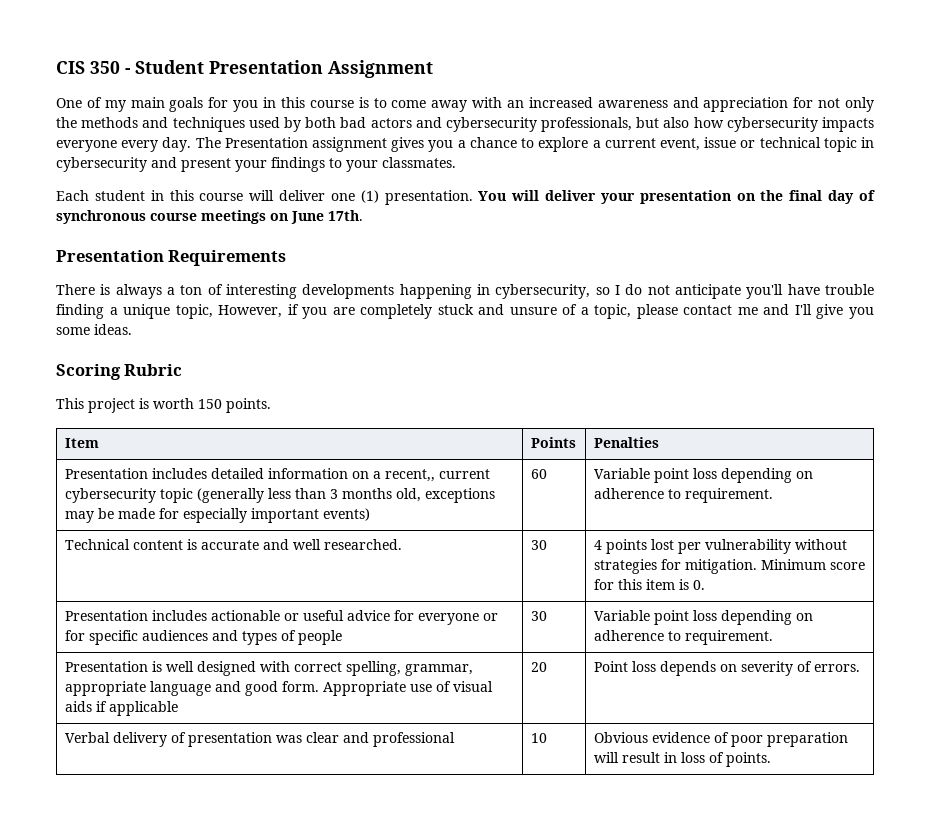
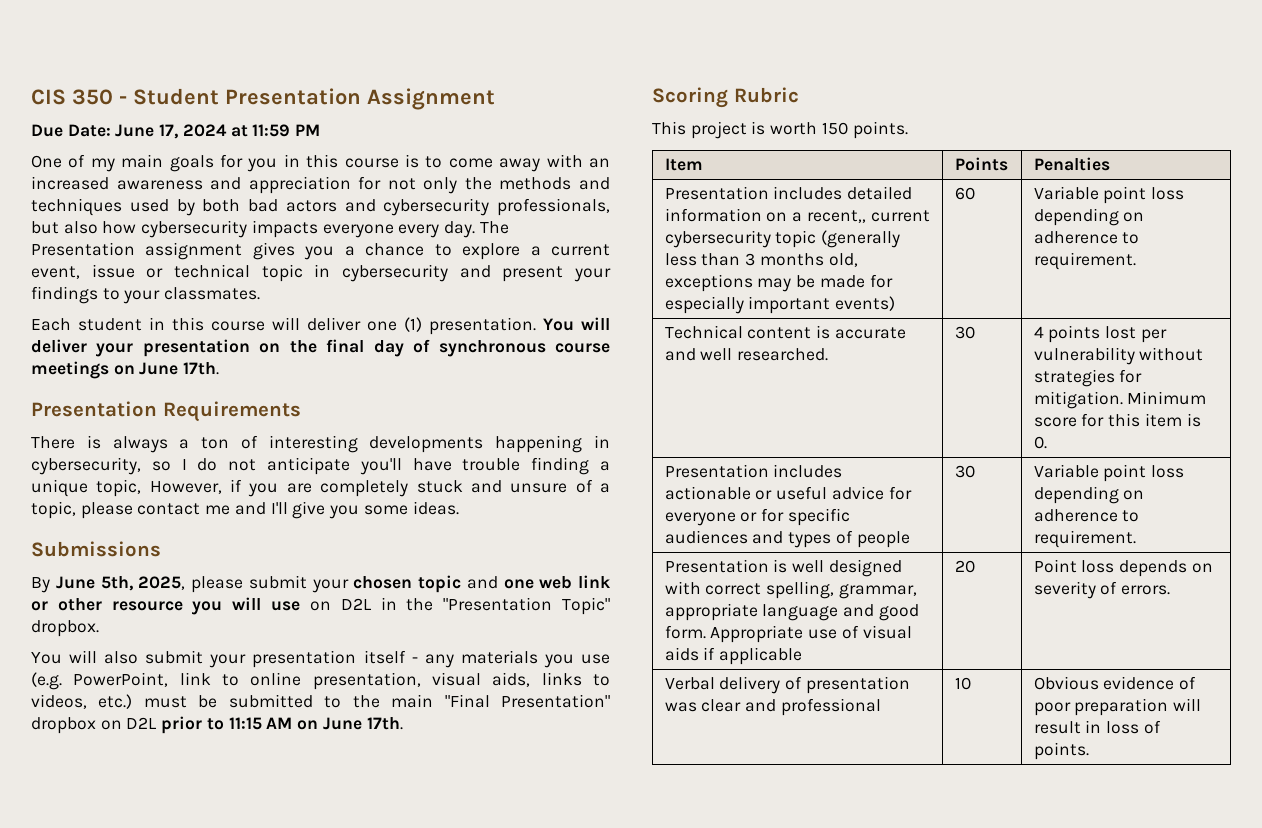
+ Due Date: June 17, 2024 at 11:59 PM
+ Submissions
+ By June 5th, 2025, please submit your chosen topic and one web link or other resource you will use on D2L in the "Presentation Topic" dropbox.
+ You will also submit your presentation itself - any materials you use (e.g. PowerPoint, link to online presentation, visual aids, links to videos, etc.) must be submitted to the main "Final Presentation" dropbox on D2L prior to 11:15 AM on June 17th.

